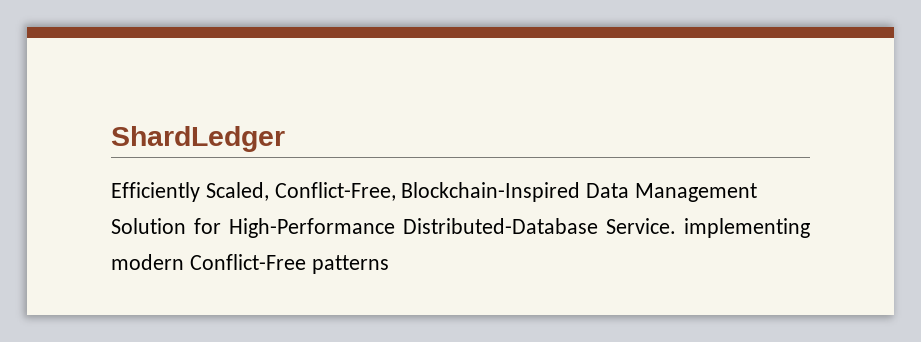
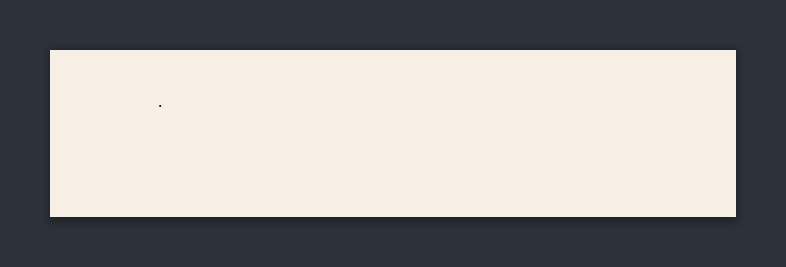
- ShardLedger
- Efficiently Scaled, Conflict-Free, Blockchain-Inspired Data Management Solution for High-Performance Distributed-Database Service. implementing modern Conflict-Free patterns
+ .

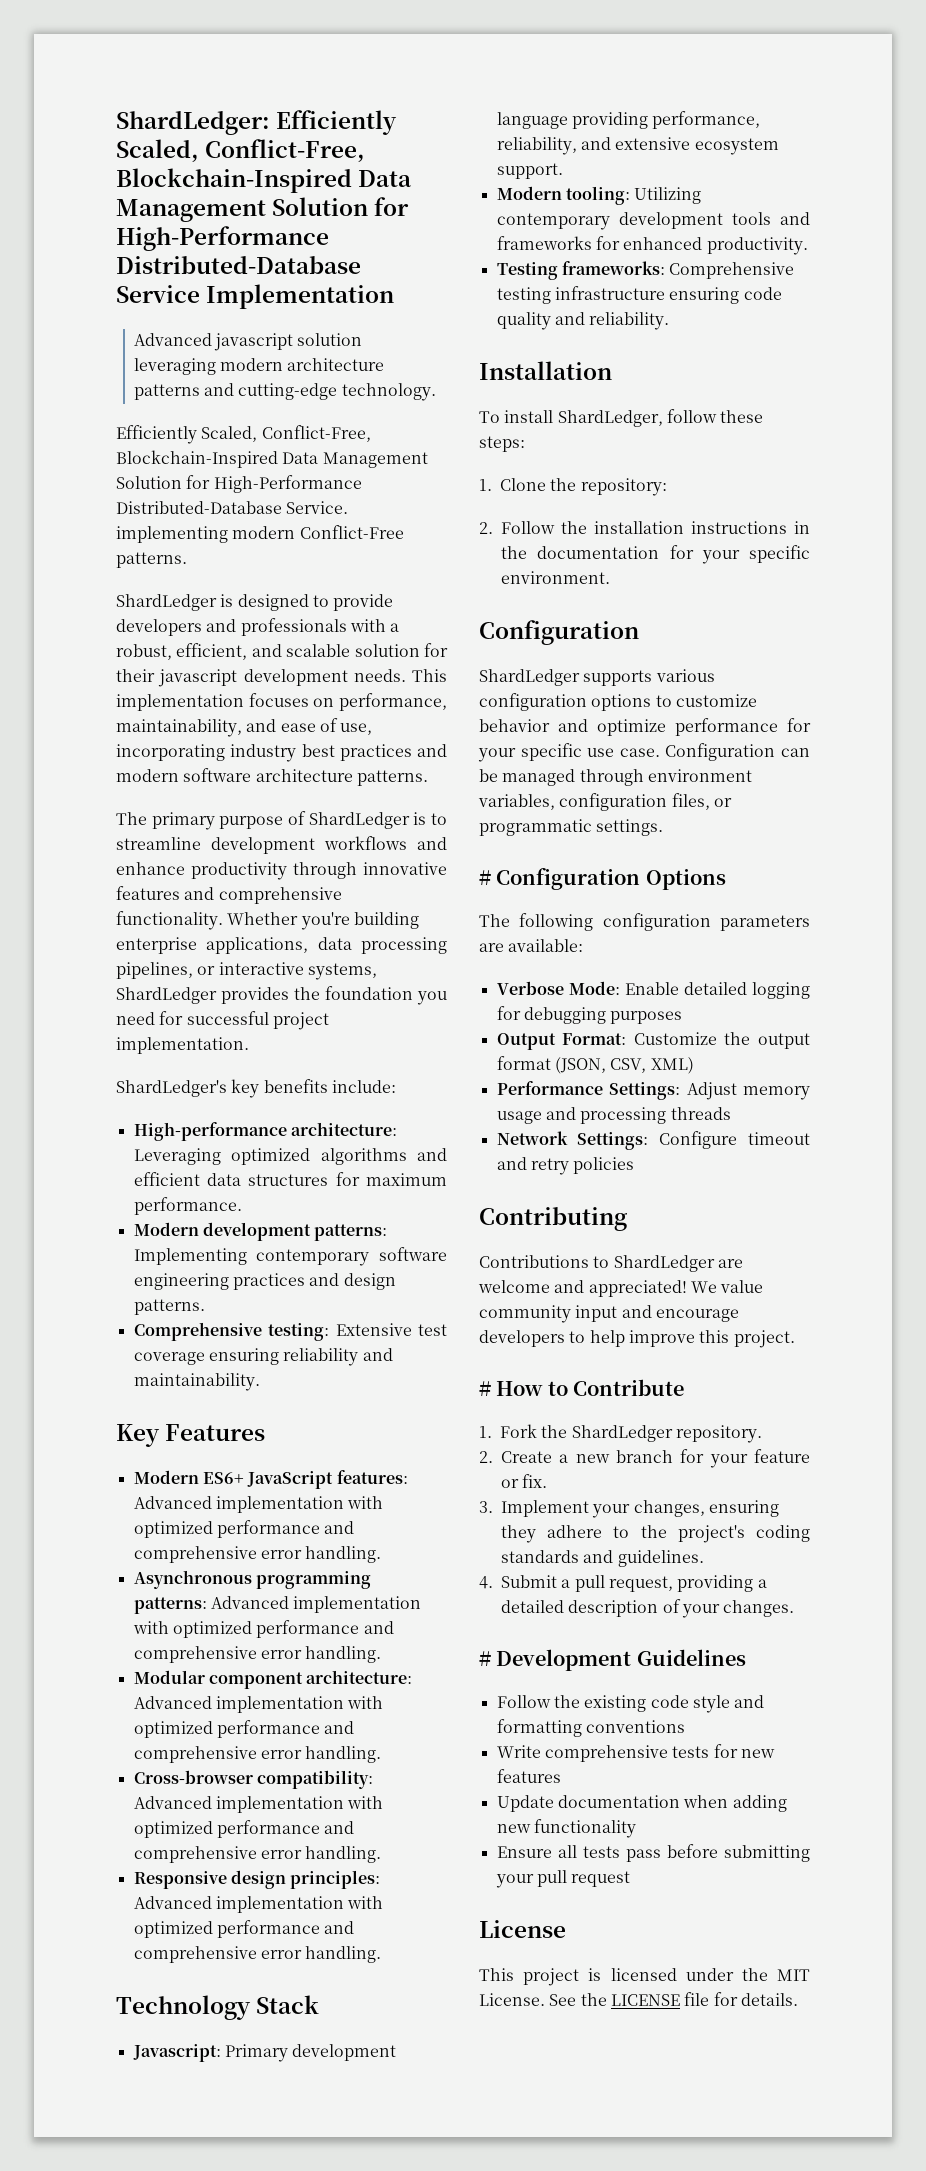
- .
+ ShardLedger: Efficiently Scaled, Conflict-Free, Blockchain-Inspired Data Management Solution for High-Performance Distributed-Database Service Implementation
+ Advanced javascript solution leveraging modern architecture patterns and cutting-edge technology.
+ Efficiently Scaled, Conflict-Free, Blockchain-Inspired Data Management Solution for High-Performance Distributed-Database Service. implementing modern Conflict-Free patterns.
+ ShardLedger is designed to provide developers and professionals with a robust, efficient, and scalable solution for their javascript development needs. This implementation focuses on performance, maintainability, and ease of use, incorporating industry best practices and modern software architecture patterns.
+ The primary purpose of ShardLedger is to streamline development workflows and enhance productivity through innovative features and comprehensive functionality. Whether you're building enterprise applications, data processing pipelines, or interactive systems, ShardLedger provides the foundation you need for successful project implementation.
+ ShardLedger's key benefits include:
+ High-performance architecture: Leveraging optimized algorithms and efficient data structures for maximum performance.
+ Modern development patterns: Implementing contemporary software engineering practices and design patterns.
+ Comprehensive testing: Extensive test coverage ensuring reliability and maintainability.
+ Key Features
+ Modern ES6+ JavaScript features: Advanced implementation with optimized performance and comprehensive error handling.
+ Asynchronous programming patterns: Advanced implementation with optimized performance and comprehensive error handling.
+ Modular component architecture: Advanced implementation with optimized performance and comprehensive error handling.
+ Cross-browser compatibility: Advanced implementation with optimized performance and comprehensive error handling.
+ Responsive design principles: Advanced implementation with optimized performance and comprehensive error handling.
+ Technology Stack
+ Javascript: Primary development language providing performance, reliability, and extensive ecosystem support.
+ Modern tooling: Utilizing contemporary development tools and frameworks for enhanced productivity.
+ Testing frameworks: Comprehensive testing infrastructure ensuring code quality and reliability.
+ Installation
+ To install ShardLedger, follow these steps:
+ 1. Clone the repository:
+ 2. Follow the installation instructions in the documentation for your specific environment.
+ Configuration
+ ShardLedger supports various configuration options to customize behavior and optimize performance for your specific use case. Configuration can be managed through environment variables, configuration files, or programmatic settings.
+ # Configuration Options
+ The following configuration parameters are available:
+ Verbose Mode: Enable detailed logging for debugging purposes
+ Output Format: Customize the output format (JSON, CSV, XML)
+ Performance Settings: Adjust memory usage and processing threads
+ Network Settings: Configure timeout and retry policies
+ Contributing
+ Contributions to ShardLedger are welcome and appreciated! We value community input and encourage developers to help improve this project.
+ # How to Contribute
+ 1. Fork the ShardLedger repository.
+ 2. Create a new branch for your feature or fix.
+ 3. Implement your changes, ensuring they adhere to the project's coding standards and guidelines.
+ 4. Submit a pull request, providing a detailed description of your changes.
+ # Development Guidelines
+ Follow the existing code style and formatting conventions
+ Write comprehensive tests for new features
+ Update documentation when adding new functionality
+ Ensure all tests pass before submitting your pull request
+ License
+ This project is licensed under the MIT License. See the LICENSE file for details.

